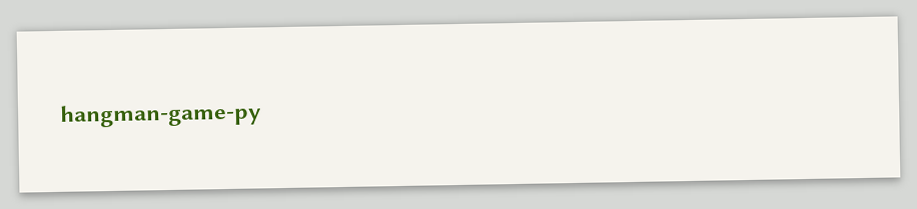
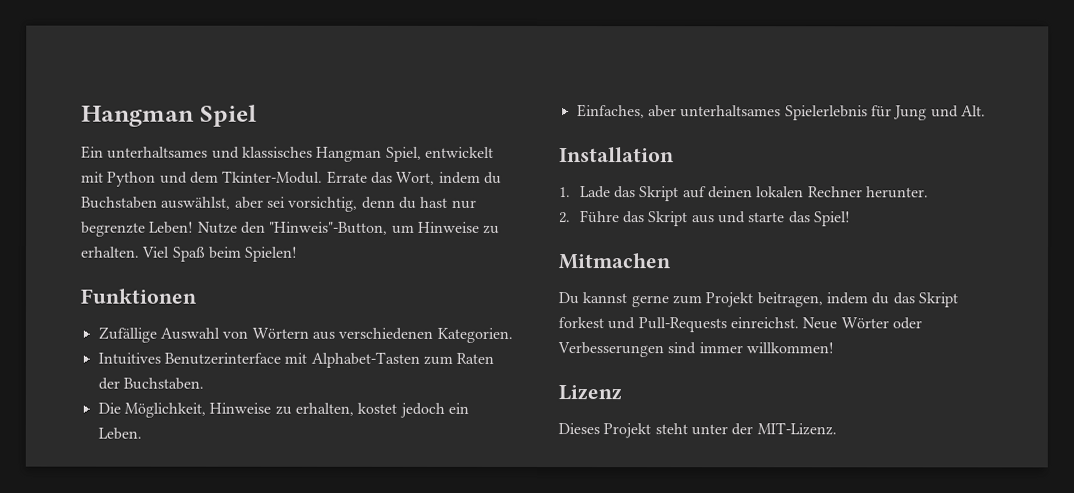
- hangman-game-py
+ Hangman Spiel
+ Ein unterhaltsames und klassisches Hangman Spiel, entwickelt mit Python und dem Tkinter-Modul. Errate das Wort, indem du Buchstaben auswählst, aber sei vorsichtig, denn du hast nur begrenzte Leben! Nutze den "Hinweis"-Button, um Hinweise zu erhalten. Viel Spaß beim Spielen!
+ Funktionen
+ Zufällige Auswahl von Wörtern aus verschiedenen Kategorien.
+ Intuitives Benutzerinterface mit Alphabet-Tasten zum Raten der Buchstaben.
+ Die Möglichkeit, Hinweise zu erhalten, kostet jedoch ein Leben.
+ Einfaches, aber unterhaltsames Spielerlebnis für Jung und Alt.
+ Installation
+ 1. Lade das Skript auf deinen lokalen Rechner herunter.
+ 2. Führe das Skript aus und starte das Spiel!
+ Mitmachen
+ Du kannst gerne zum Projekt beitragen, indem du das Skript forkest und Pull-Requests einreichst. Neue Wörter oder Verbesserungen sind immer willkommen!
+ Lizenz
+ Dieses Projekt steht unter der MIT-Lizenz.

